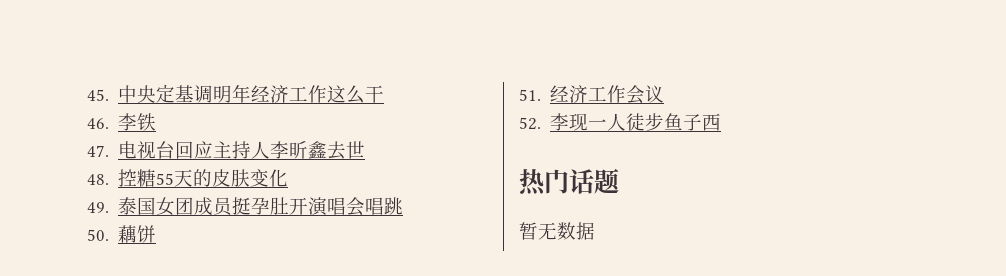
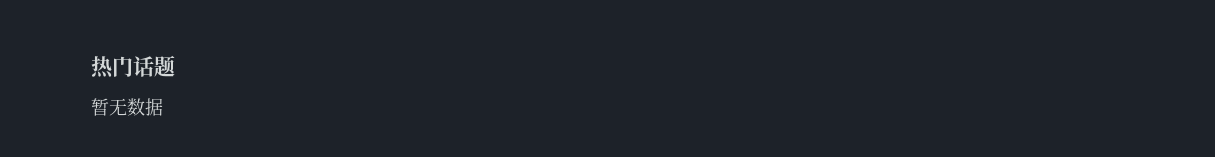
- 45.中央定基调明年经济工作这么干
- 46.李铁
- 47.电视台回应主持人李昕鑫去世
- 48.控糖55天的皮肤变化
- 49.泰国女团成员挺孕肚开演唱会唱跳
- 50.藕饼
- 51.经济工作会议
- 52.李现一人徒步鱼子西

